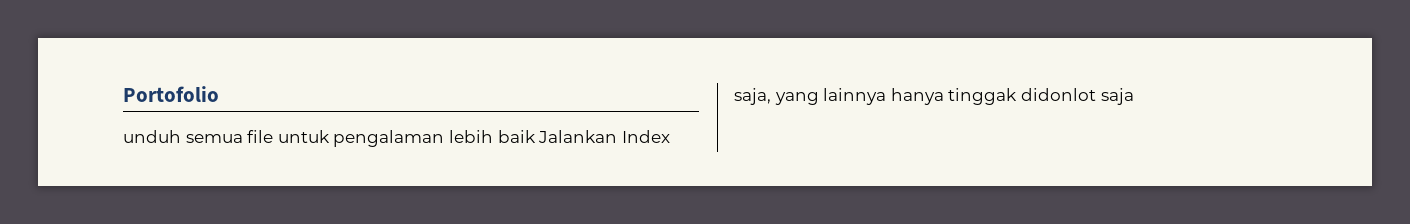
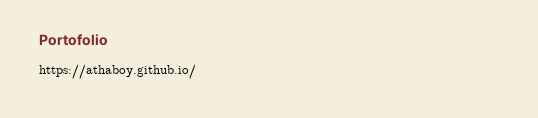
- unduh semua file untuk pengalaman lebih baik Jalankan Index saja, yang lainnya hanya tinggak didonlot saja
+ https://athaboy.github.io/

